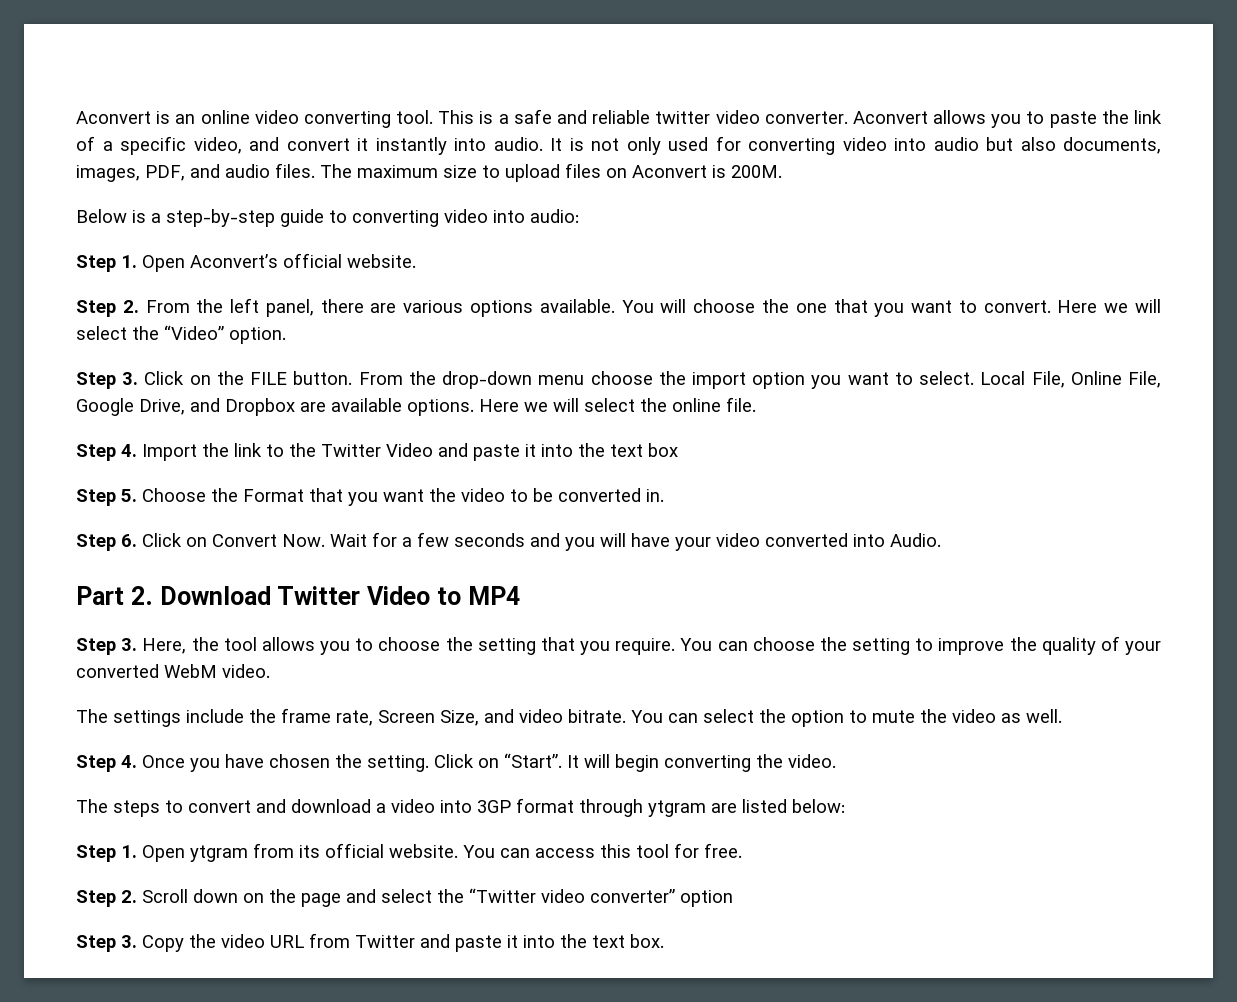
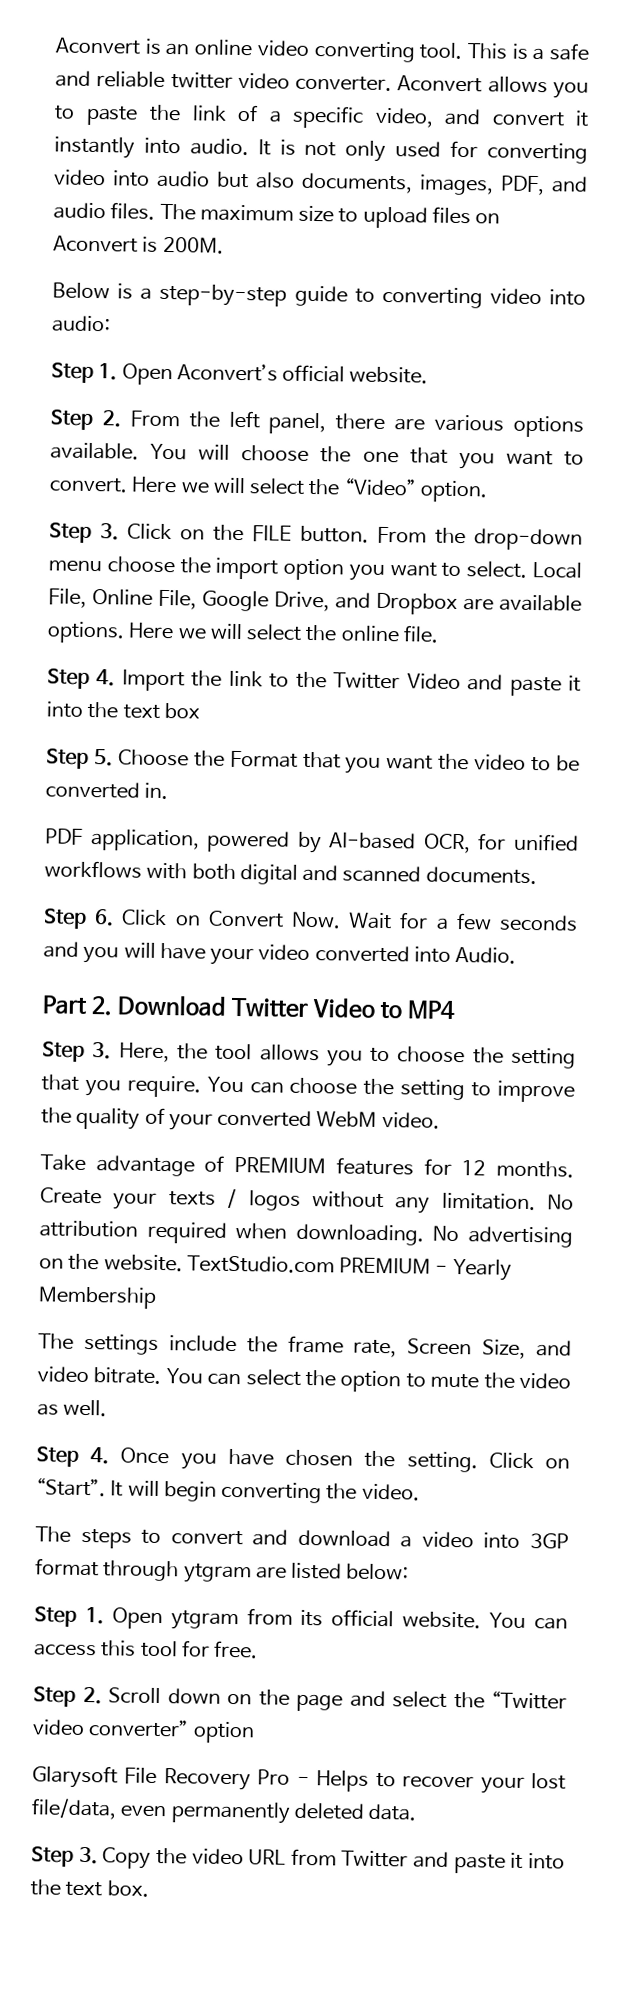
+ PDF application, powered by AI-based OCR, for unified workflows with both digital and scanned documents.
+ Take advantage of PREMIUM features for 12 months. Create your texts / logos without any limitation. No attribution required when downloading. No advertising on the website. TextStudio.com PREMIUM - Yearly Membership
+ Glarysoft File Recovery Pro - Helps to recover your lost file/data, even permanently deleted data.

